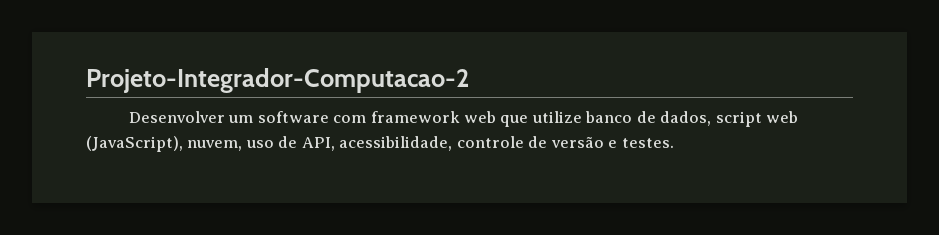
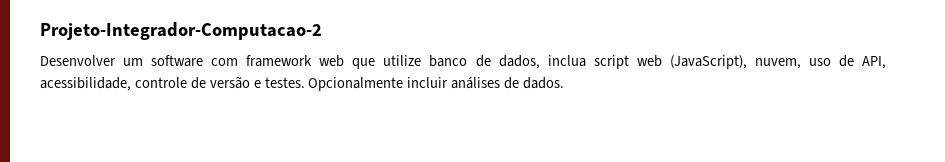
- Desenvolver um software com framework web que utilize banco de dados, script web (JavaScript), nuvem, uso de API, acessibilidade, controle de versão e testes.
+ Desenvolver um software com framework web que utilize banco de dados, inclua script web (JavaScript), nuvem, uso de API, acessibilidade, controle de versão e testes.
+ Opcionalmente incluir análises de dados.

